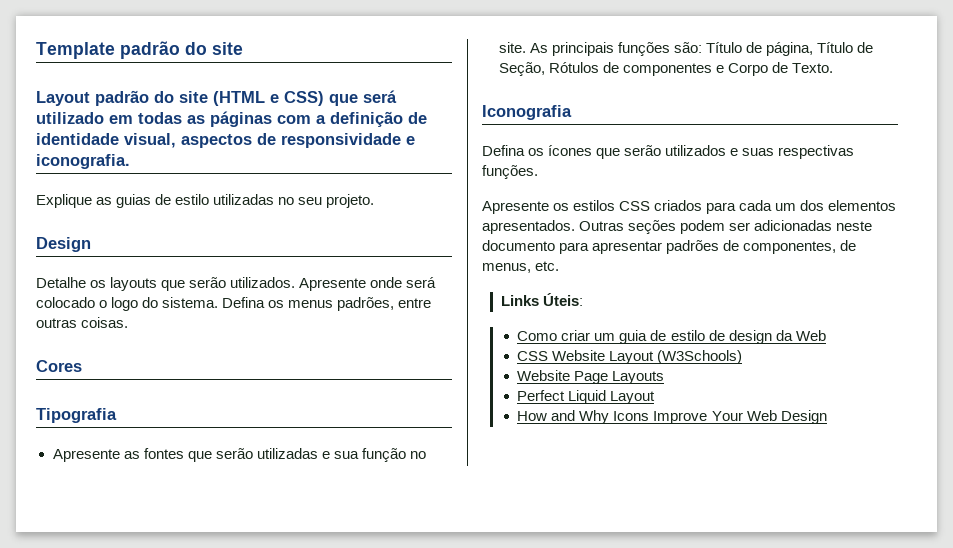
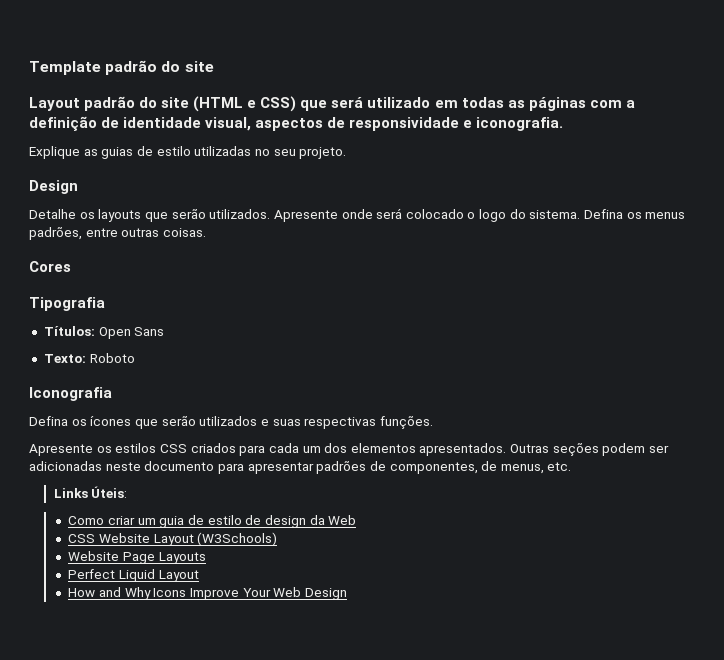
- Apresente as fontes que serão utilizadas e sua função no site. As principais funções são: Título de página, Título de Seção, Rótulos de componentes e Corpo de Texto.
+ Títulos: Open Sans
+ Texto: Roboto

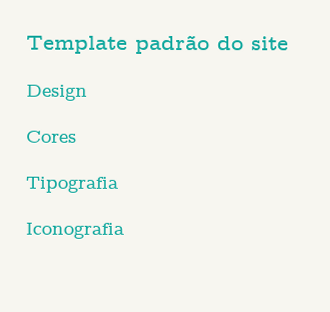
- Layout padrão do site (HTML e CSS) que será utilizado em todas as páginas com a definição de identidade visual, aspectos de responsividade e iconografia.
- Explique as guias de estilo utilizadas no seu projeto.
  Design
- Detalhe os layouts que serão utilizados. Apresente onde será colocado o logo do sistema. Defina os menus padrões, entre outras coisas.
  Cores
  Tipografia
- Títulos: Open Sans
- Texto: Roboto
  Iconografia
- Defina os ícones que serão utilizados e suas respectivas funções.
- Apresente os estilos CSS criados para cada um dos elementos apresentados. Outras seções podem ser adicionadas neste documento para apresentar padrões de componentes, de menus, etc.
- Links Úteis:
- Como criar um guia de estilo de design da Web
- CSS Website Layout (W3Schools)
- Website Page Layouts
- Perfect Liquid Layout
- How and Why Icons Improve Your Web Design

